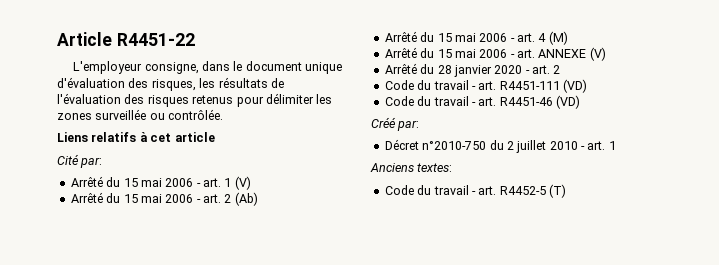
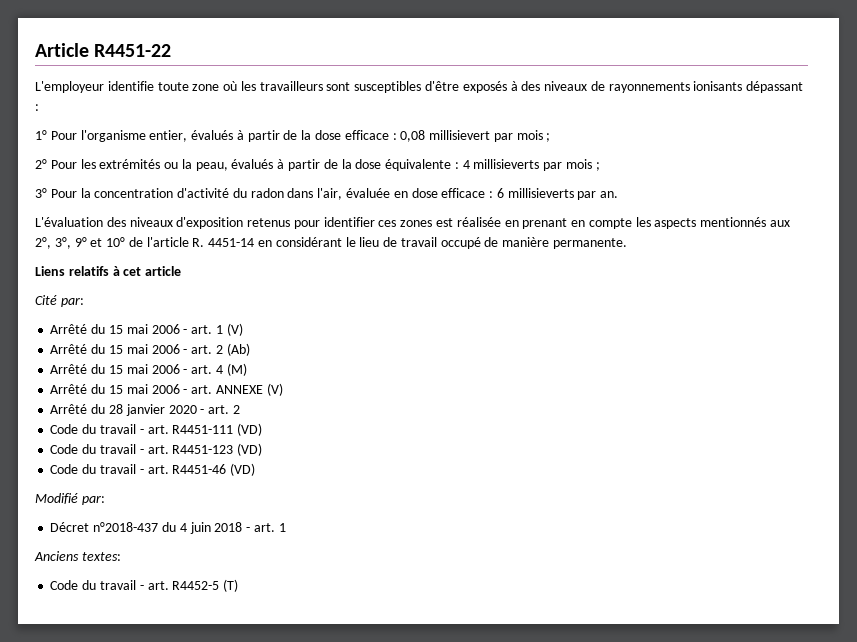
- L'employeur consigne, dans le document unique d'évaluation des risques, les résultats de l'évaluation des risques retenus pour délimiter les zones surveillée ou contrôlée.
+ L'employeur identifie toute zone où les travailleurs sont susceptibles d'être exposés à des niveaux de rayonnements ionisants dépassant :
+ 1° Pour l'organisme entier, évalués à partir de la dose efficace : 0,08 millisievert par mois ;
+ 2° Pour les extrémités ou la peau, évalués à partir de la dose équivalente : 4 millisieverts par mois ;
+ 3° Pour la concentration d'activité du radon dans l'air, évaluée en dose efficace : 6 millisieverts par an.
+ L'évaluation des niveaux d'exposition retenus pour identifier ces zones est réalisée en prenant en compte les aspects mentionnés aux 2°, 3°, 9° et 10° de l'article R. 4451-14 en considérant le lieu de travail occupé de manière permanente.
+ Code du travail - art. R4451-123 (VD)
- Créé par:
+ Modifié par:
- Décret n°2010-750 du 2 juillet 2010 - art. 1
+ Décret n°2018-437 du 4 juin 2018 - art. 1

